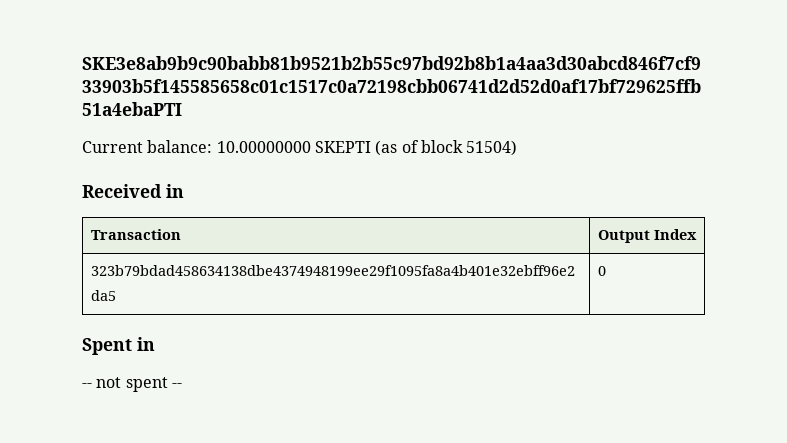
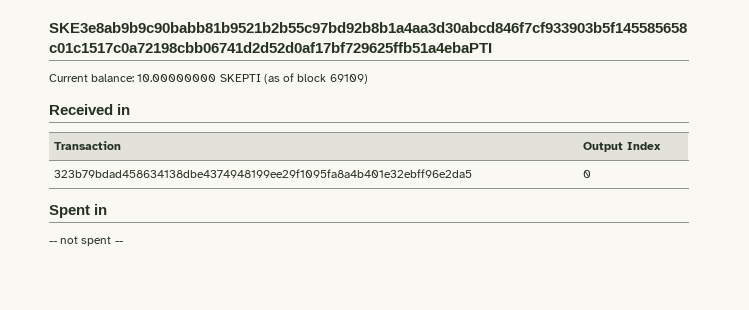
- Current balance: 10.00000000 SKEPTI (as of block 51504)
+ Current balance: 10.00000000 SKEPTI (as of block 69109)

